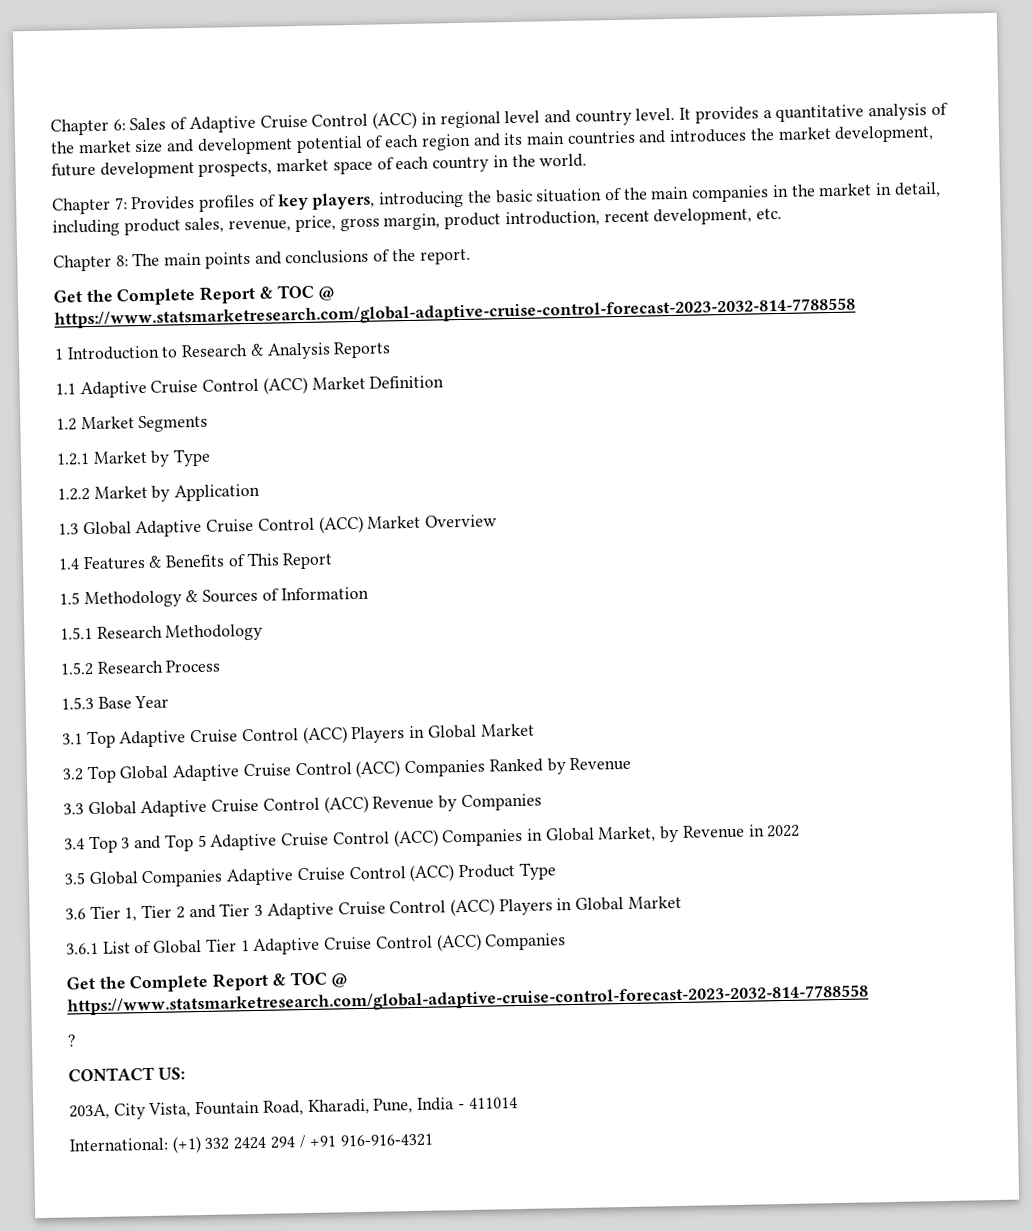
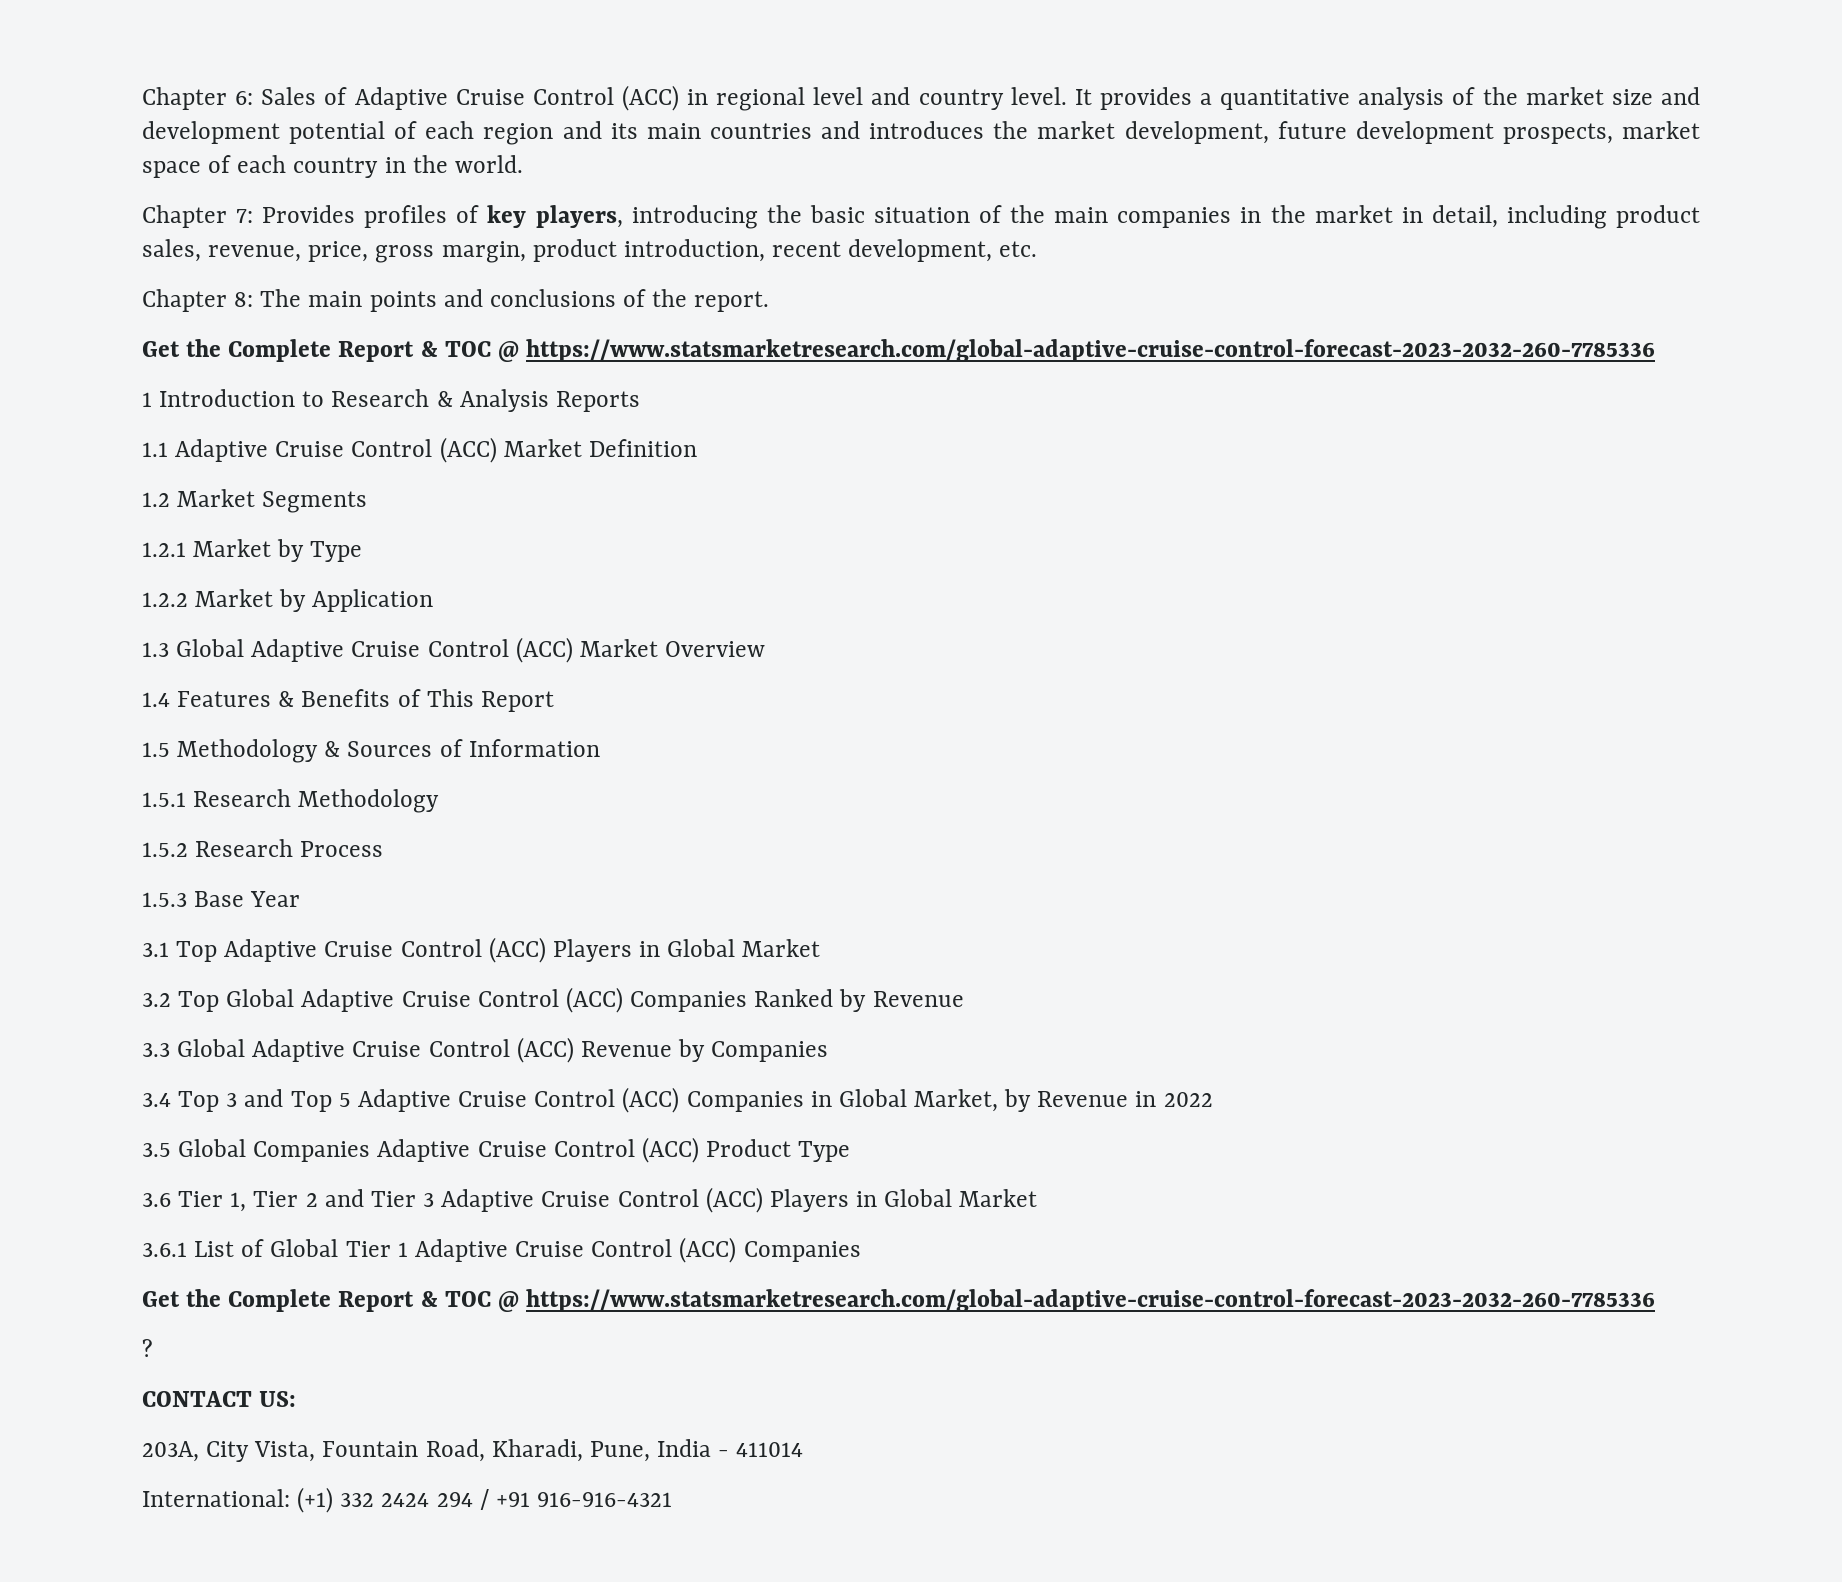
  Chapter 8: The main points and conclusions of the report.
- Get the Complete Report & TOC @ https://www.statsmarketresearch.com/global-adaptive-cruise-control-forecast-2023-2032-814-7788558
+ Get the Complete Report & TOC @ https://www.statsmarketresearch.com/global-adaptive-cruise-control-forecast-2023-2032-260-7785336
  3.6.1 List of Global Tier 1 Adaptive Cruise Control (ACC) Companies
- Get the Complete Report & TOC @ https://www.statsmarketresearch.com/global-adaptive-cruise-control-forecast-2023-2032-814-7788558
+ Get the Complete Report & TOC @ https://www.statsmarketresearch.com/global-adaptive-cruise-control-forecast-2023-2032-260-7785336

